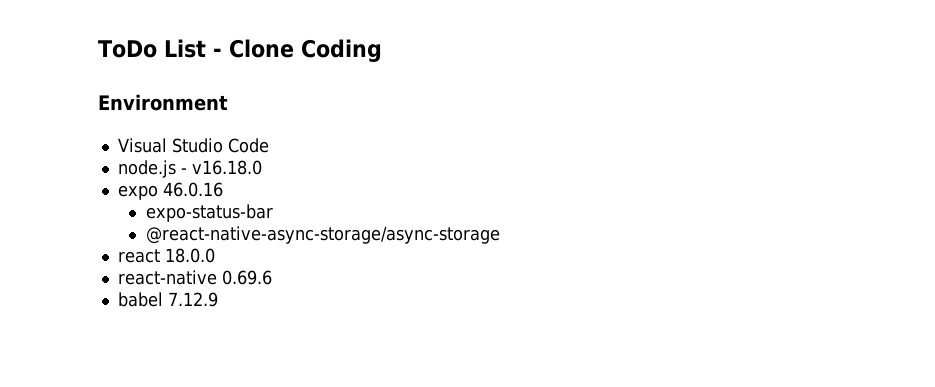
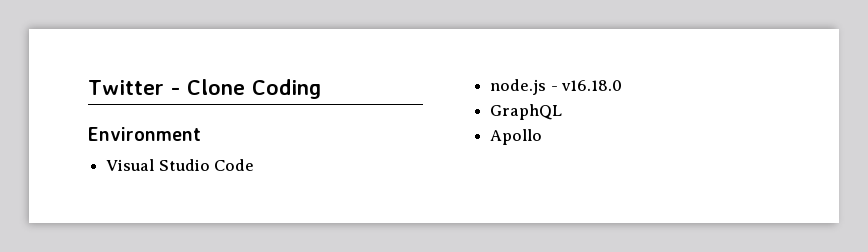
- ToDo List - Clone Coding
+ Twitter - Clone Coding
- expo 46.0.16
- expo-status-bar
- @react-native-async-storage/async-storage
- react 18.0.0
- react-native 0.69.6
- babel 7.12.9
+ GraphQL
+ Apollo

